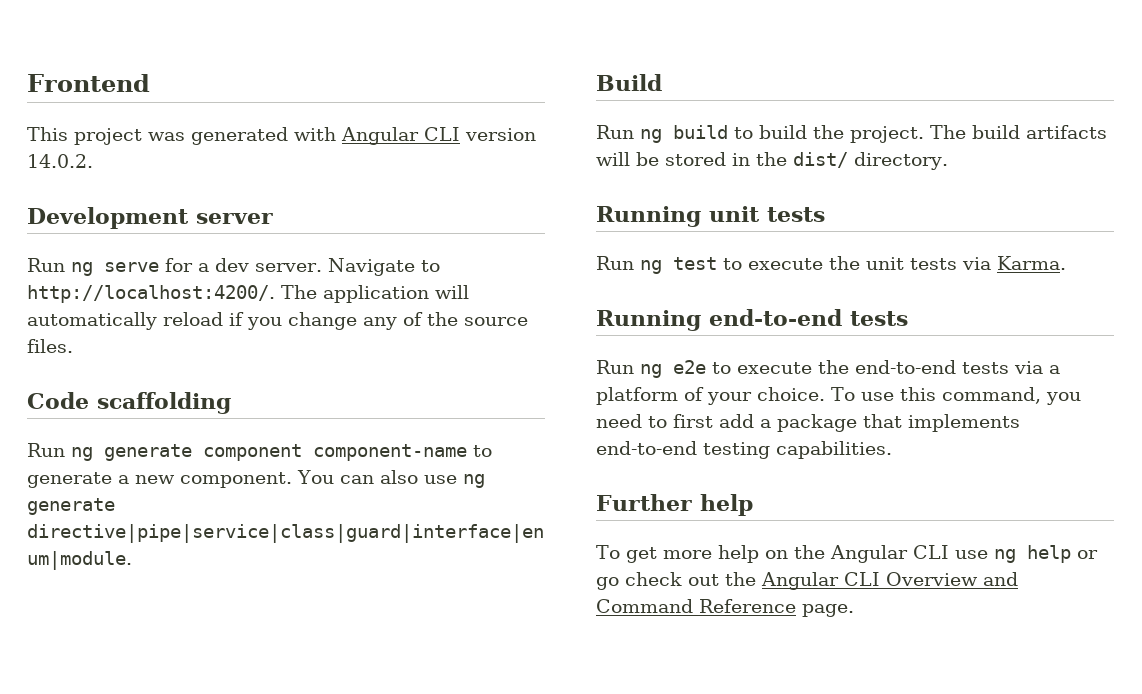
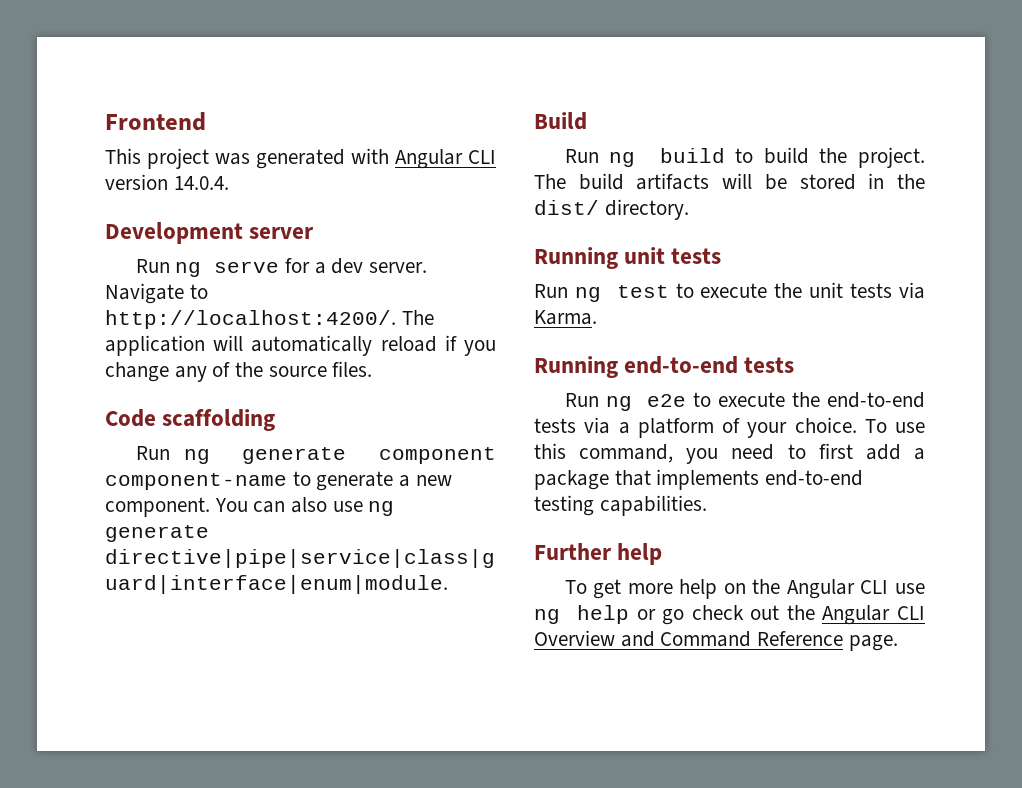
- This project was generated with Angular CLI version 14.0.2.
+ This project was generated with Angular CLI version 14.0.4.

